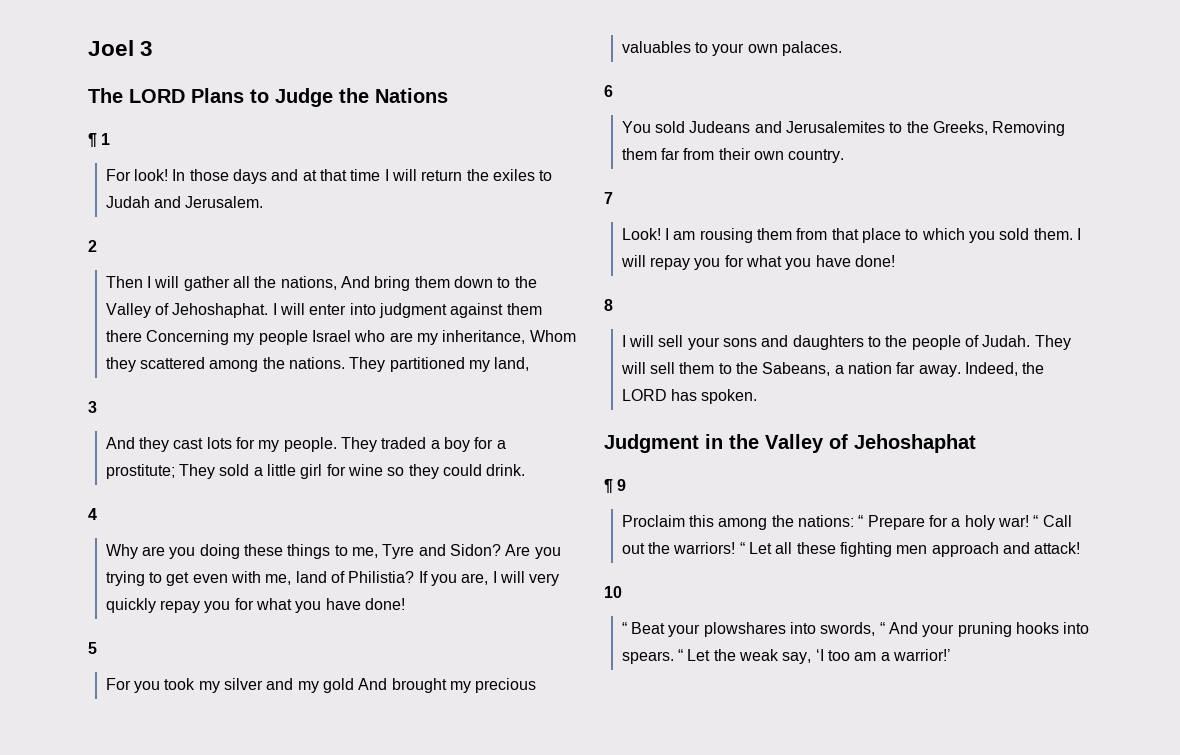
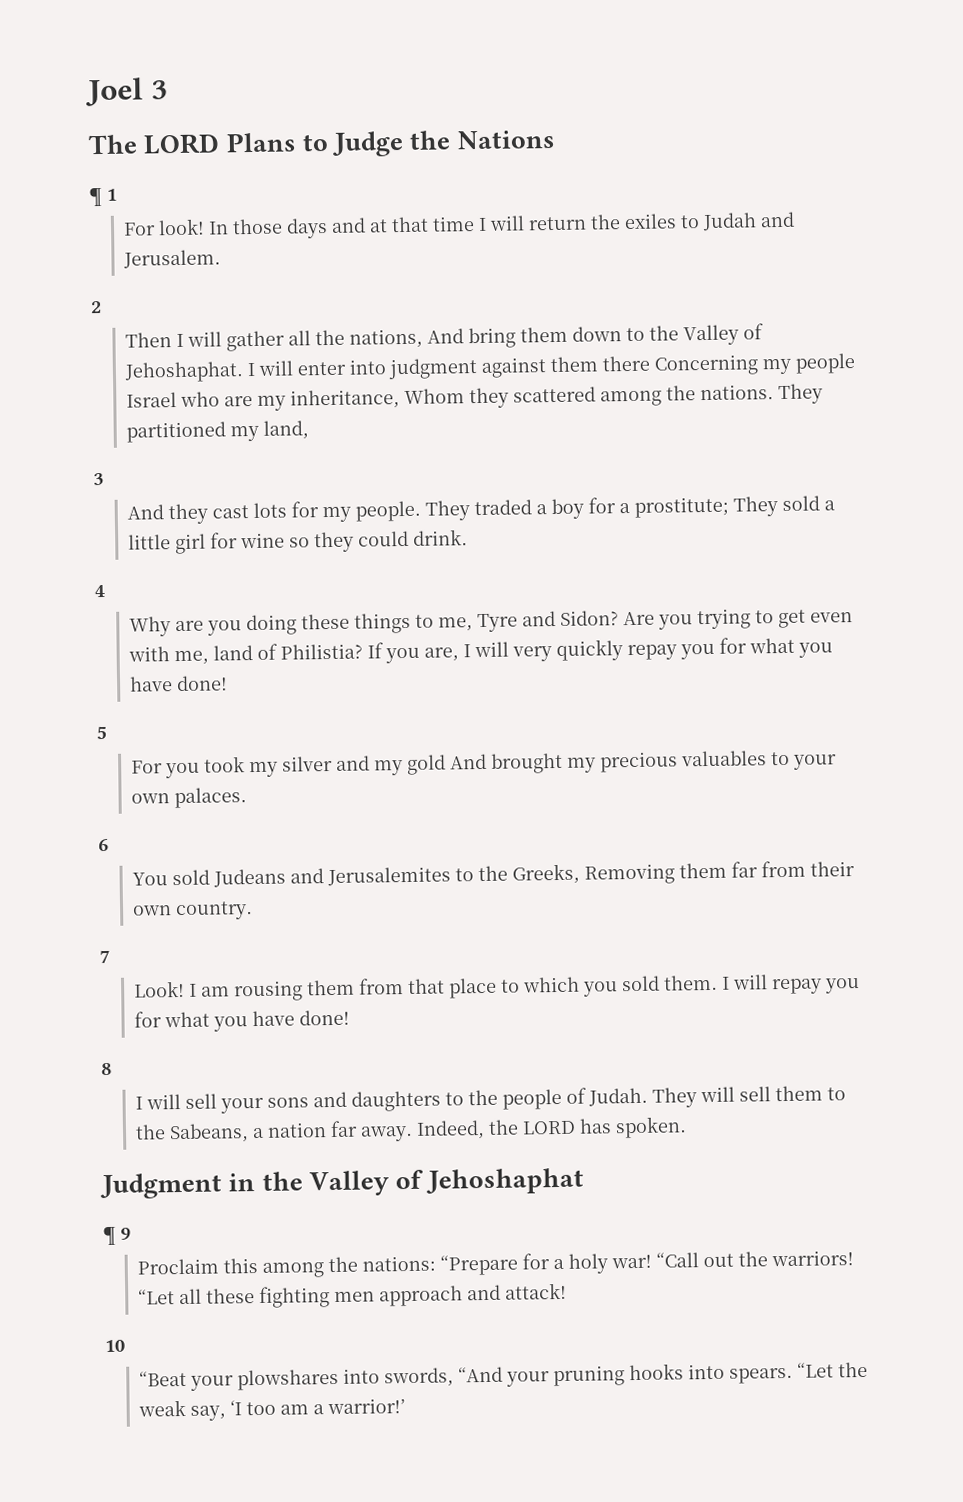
- Proclaim this among the nations: “ Prepare for a holy war!
+ Proclaim this among the nations: “Prepare for a holy war!
- “ Call out the warriors!
+ “Call out the warriors!
- “ Let all these fighting men approach and attack!
+ “Let all these fighting men approach and attack!
- “ Beat your plowshares into swords, “ And your pruning hooks into spears.
+ “Beat your plowshares into swords, “And your pruning hooks into spears.
- “ Let the weak say, ‘I too am a warrior!’
+ “Let the weak say, ‘I too am a warrior!’

